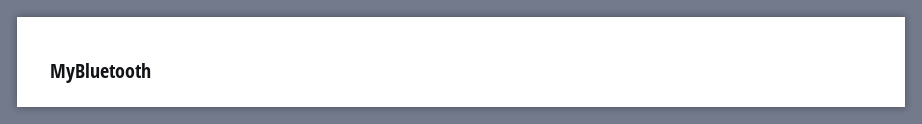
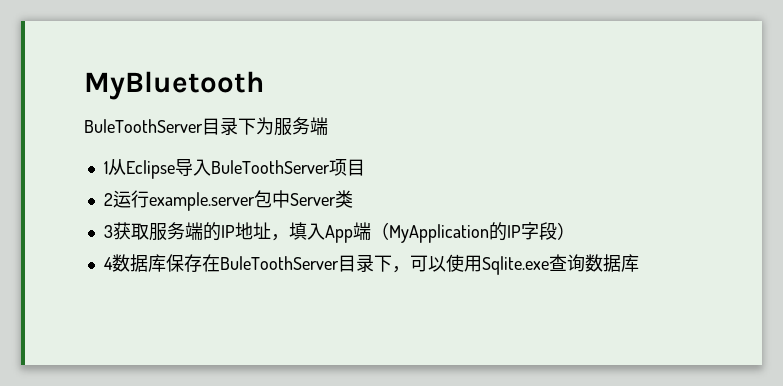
+ BuleToothServer目录下为服务端
+ 1从Eclipse导入BuleToothServer项目
+ 2运行example.server包中Server类
+ 3获取服务端的IP地址，填入App端（MyApplication的IP字段）
+ 4数据库保存在BuleToothServer目录下，可以使用Sqlite.exe查询数据库

